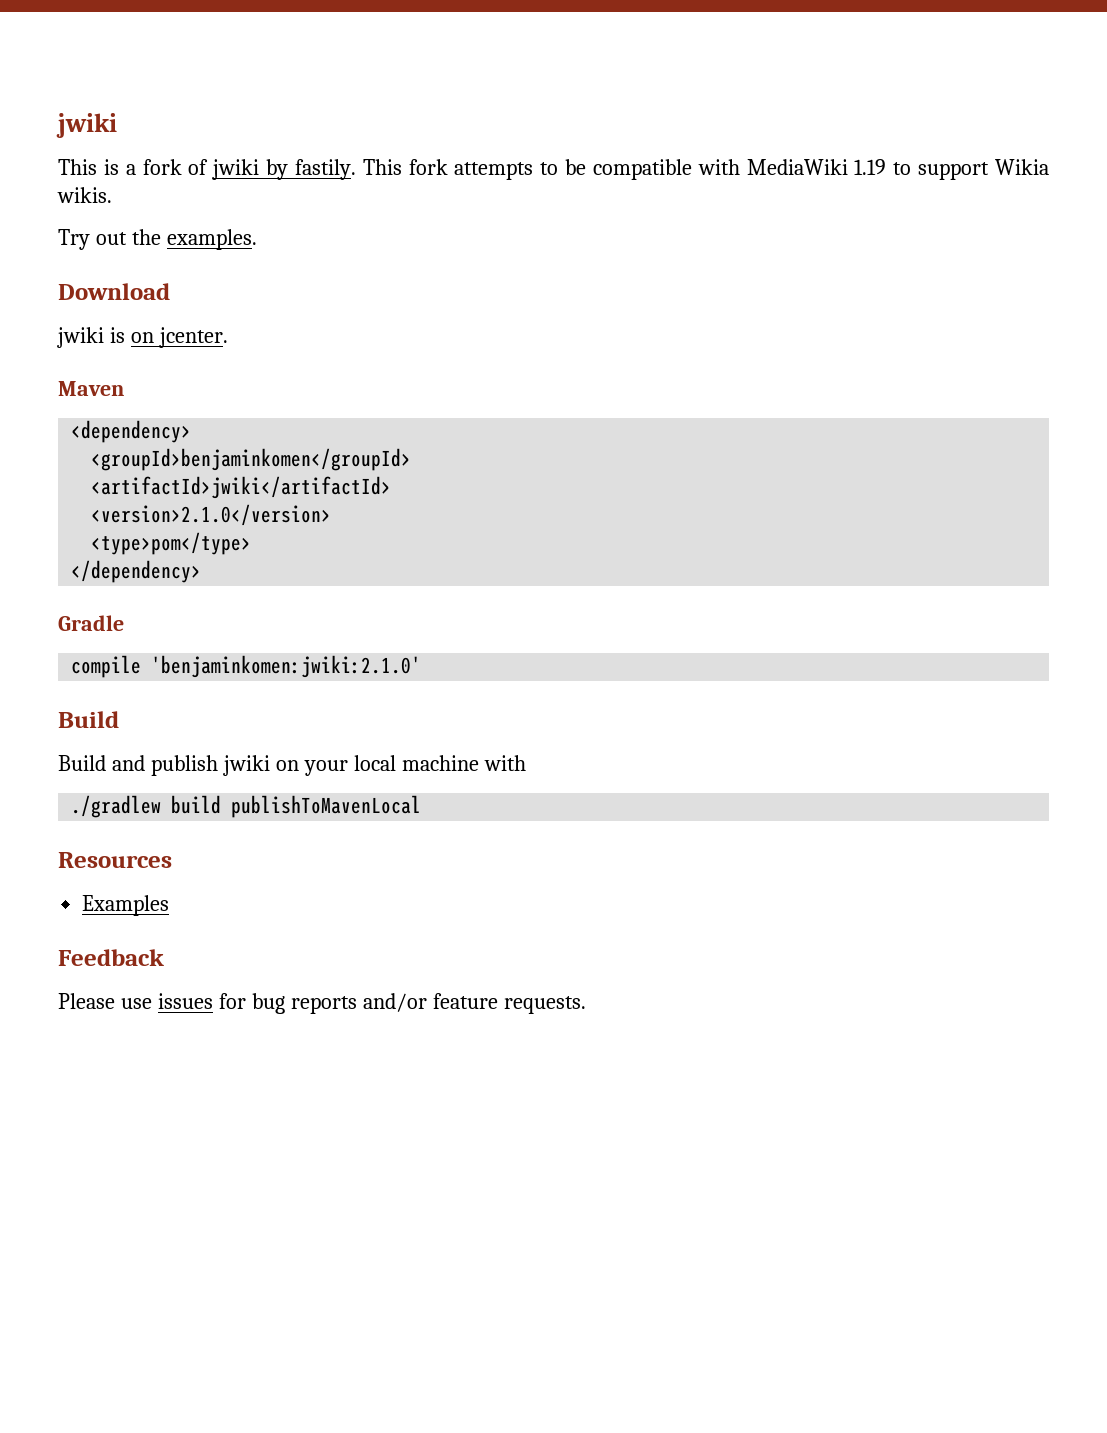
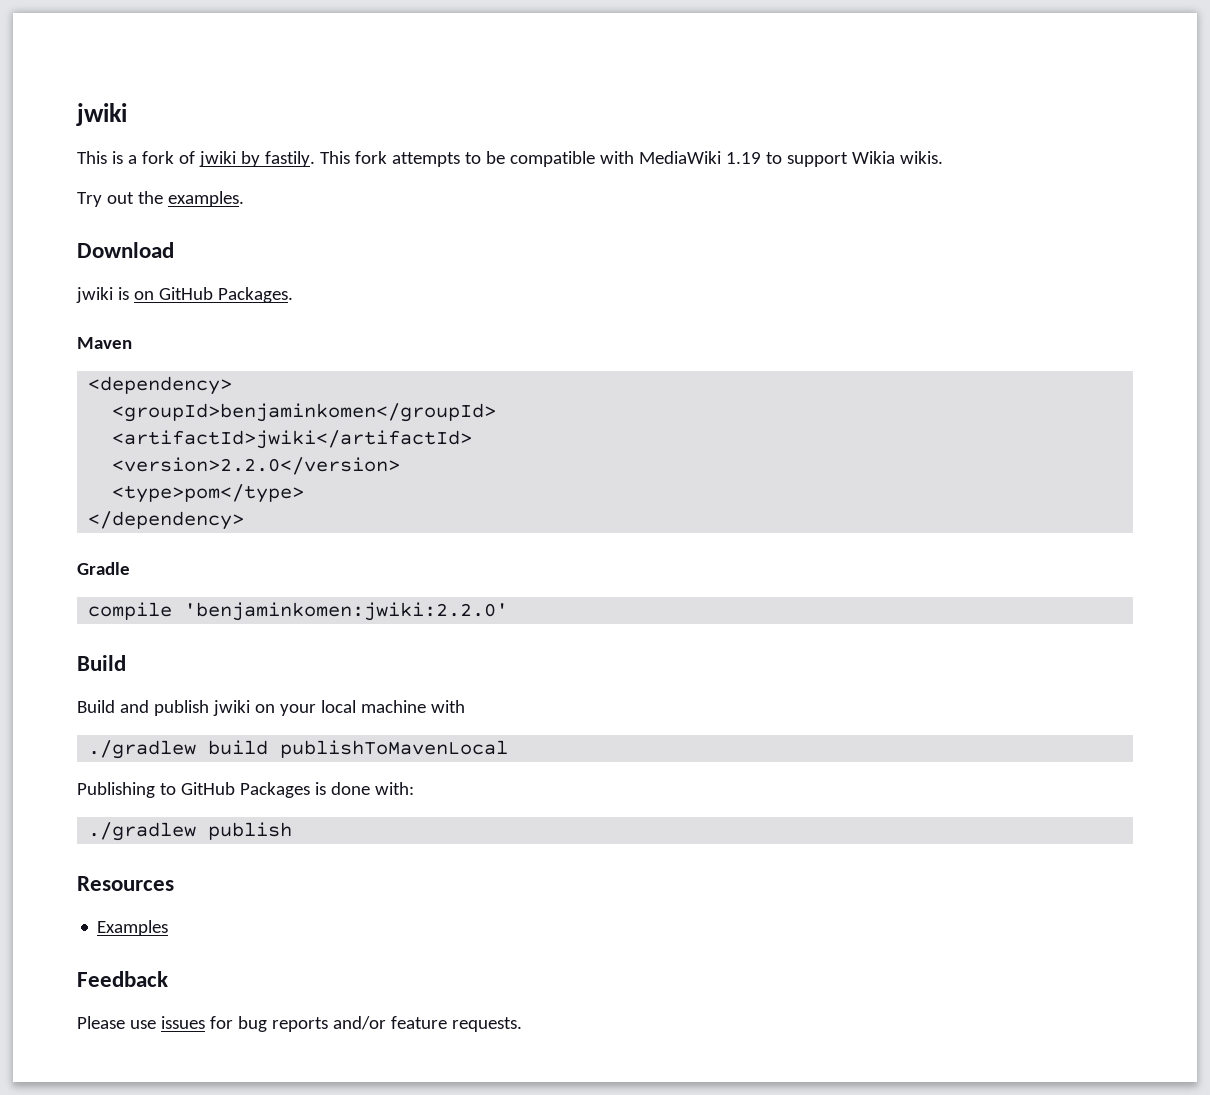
- jwiki is on jcenter.
+ jwiki is on GitHub Packages.
- <version>2.1.0</version>
+ <version>2.2.0</version>
- compile 'benjaminkomen:jwiki:2.1.0'
+ compile 'benjaminkomen:jwiki:2.2.0'
+ Publishing to GitHub Packages is done with:
+ ./gradlew publish

